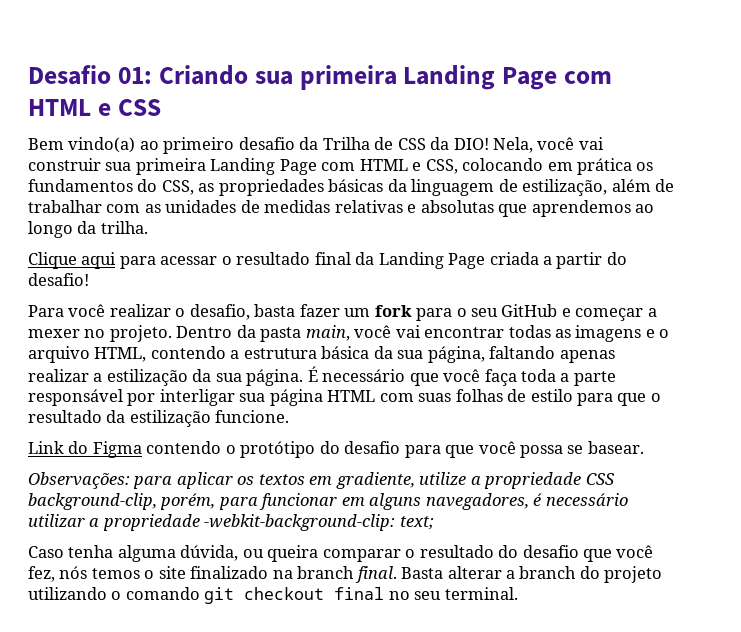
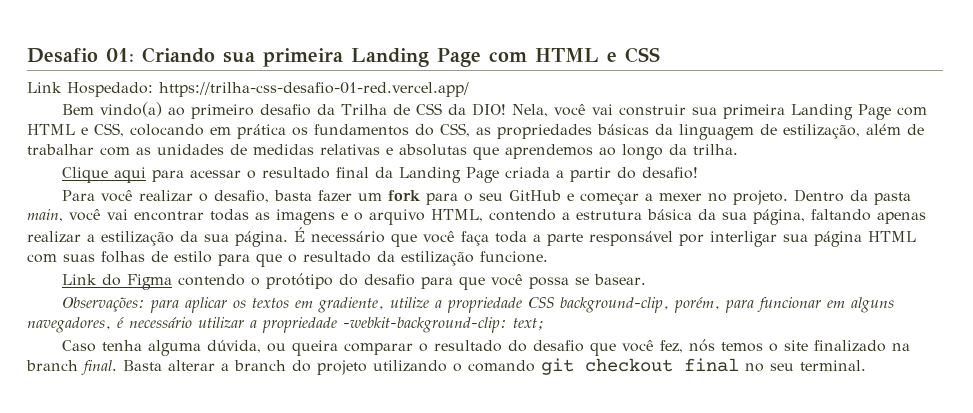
+ Link Hospedado: https://trilha-css-desafio-01-red.vercel.app/

